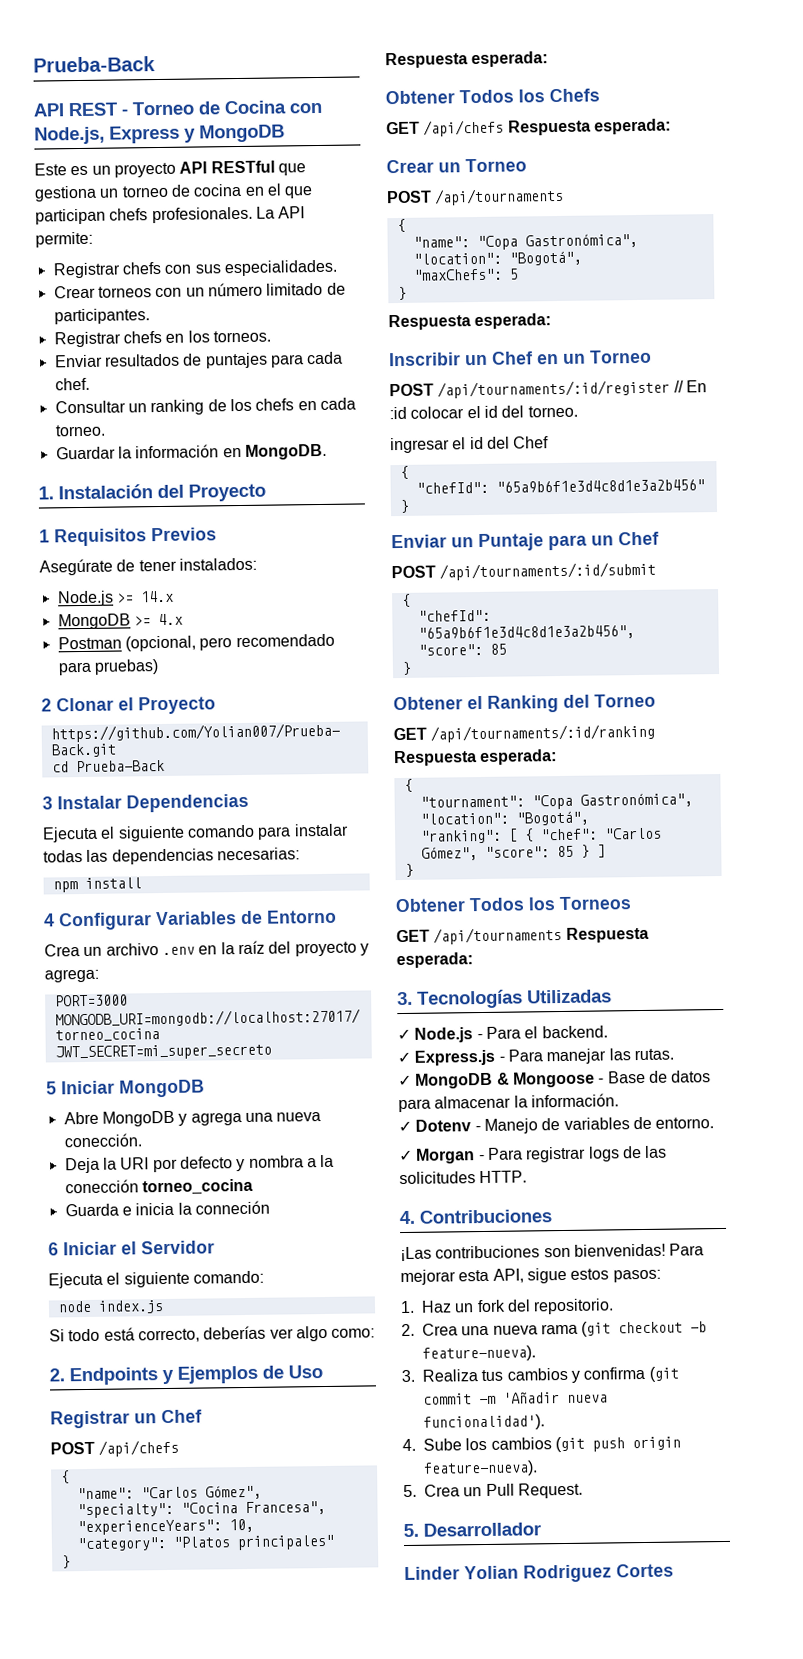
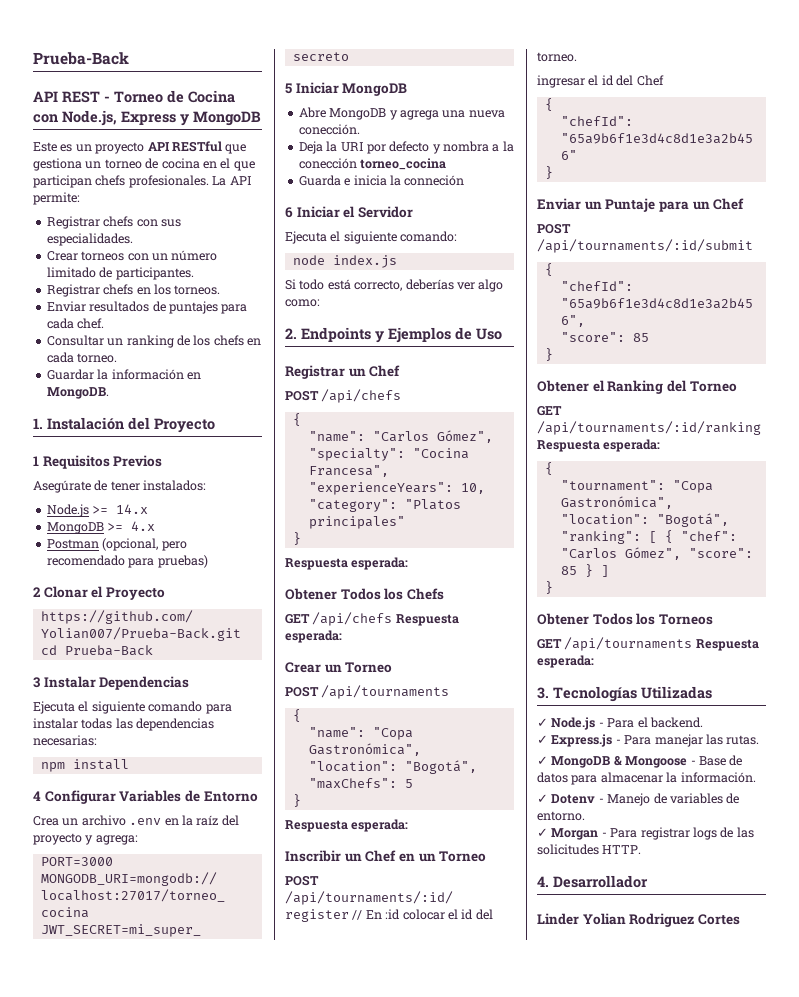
- 4. Contribuciones
- ¡Las contribuciones son bienvenidas! Para mejorar esta API, sigue estos pasos:
- 1. Haz un fork del repositorio.
- 2. Crea una nueva rama (git checkout -b feature-nueva).
- 3. Realiza tus cambios y confirma (git commit -m 'Añadir nueva funcionalidad').
- 4. Sube los cambios (git push origin feature-nueva).
- 5. Crea un Pull Request.
- 5. Desarrollador
+ 4. Desarrollador

